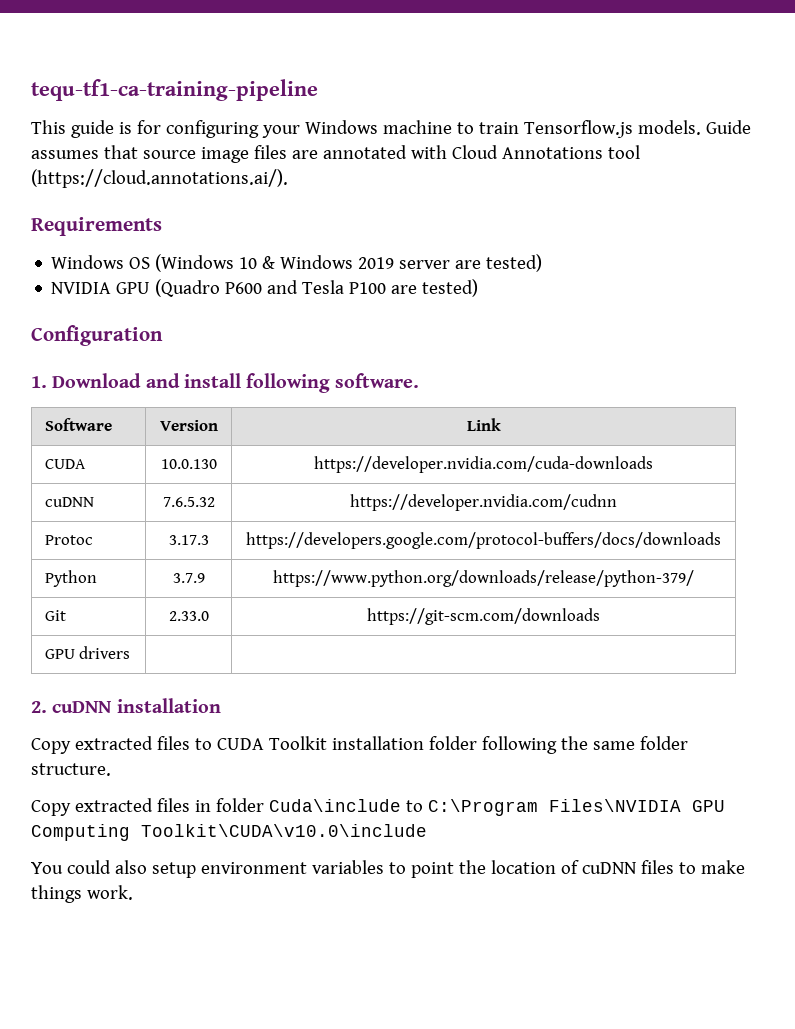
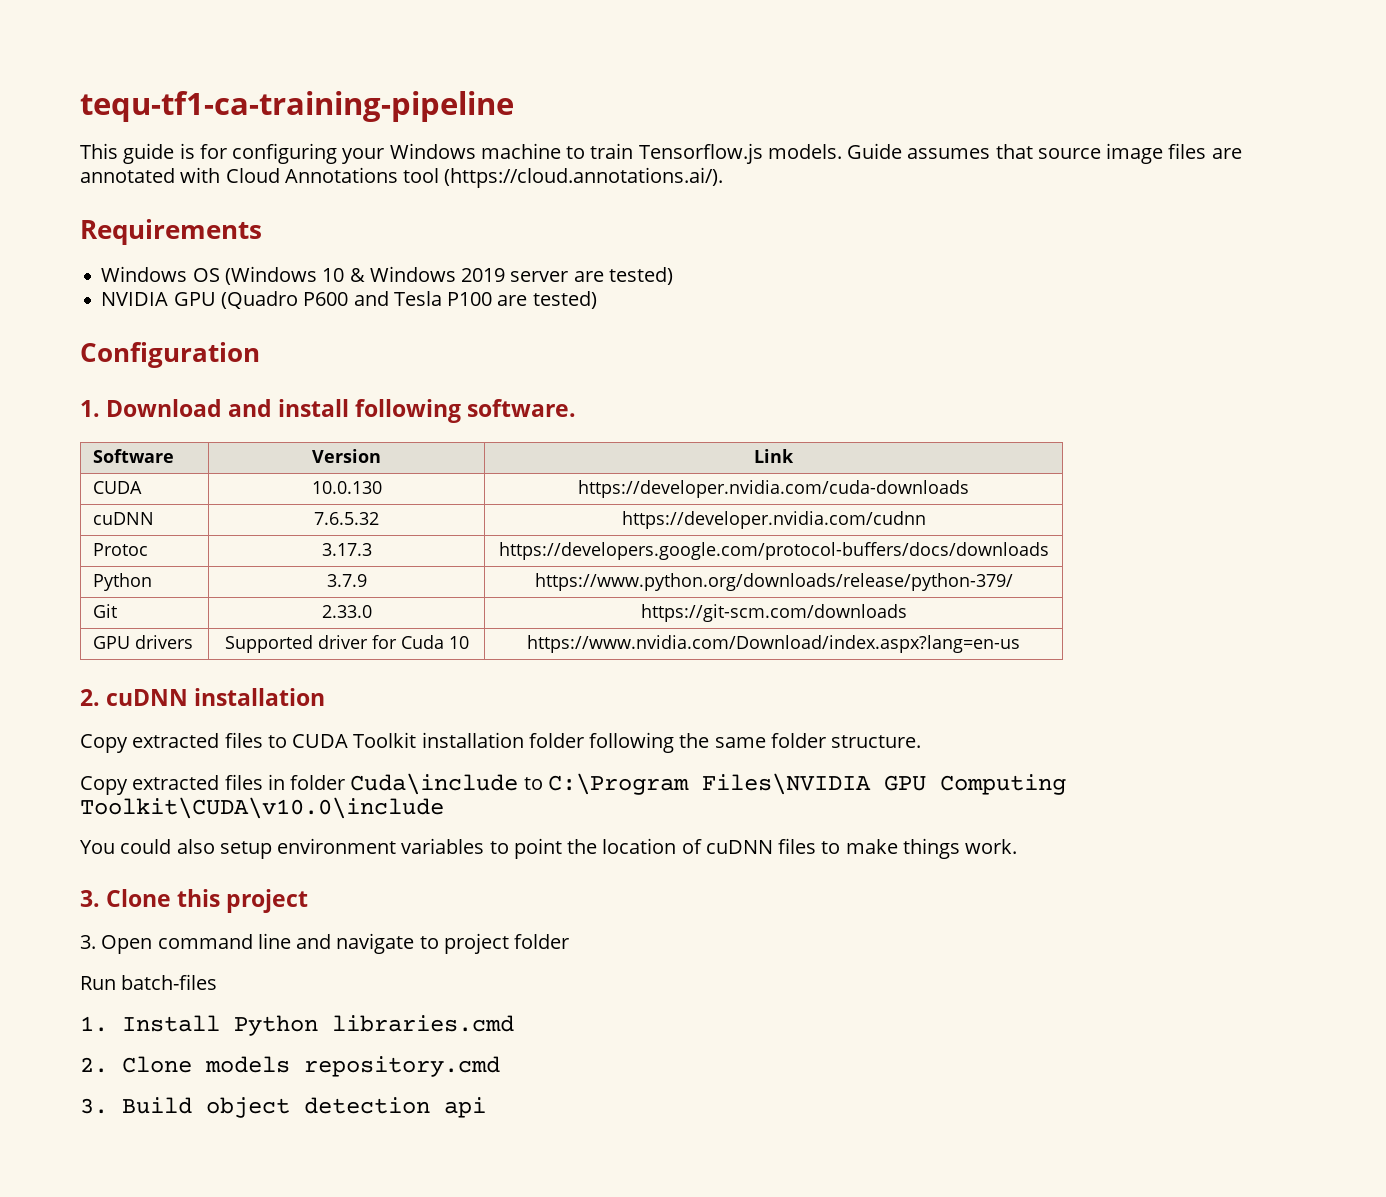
- GPU drivers | |
+ GPU drivers | Supported driver for Cuda 10 | https://www.nvidia.com/Download/index.aspx?lang=en-us
+ 3. Clone this project
+ 3. Open command line and navigate to project folder
+ Run batch-files
+ 1. Install Python libraries.cmd
+ 2. Clone models repository.cmd
+ 3. Build object detection api

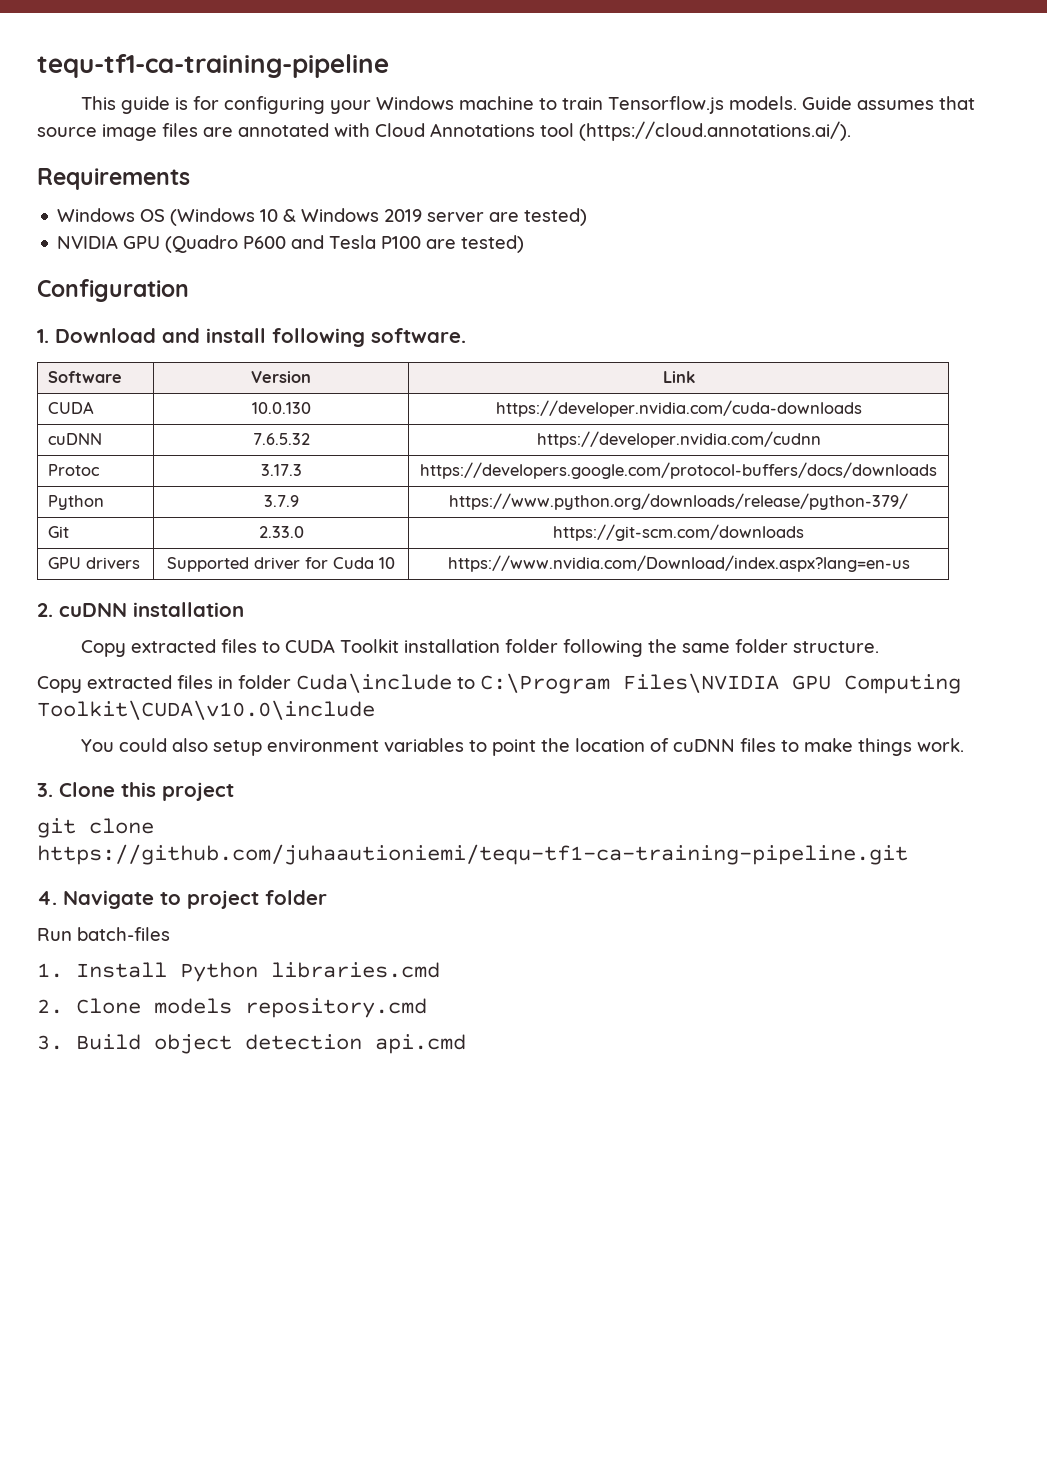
- 3. Open command line and navigate to project folder
+ git clone https://github.com/juhaautioniemi/tequ-tf1-ca-training-pipeline.git
+ 4. Navigate to project folder
- 3. Build object detection api
+ 3. Build object detection api.cmd

